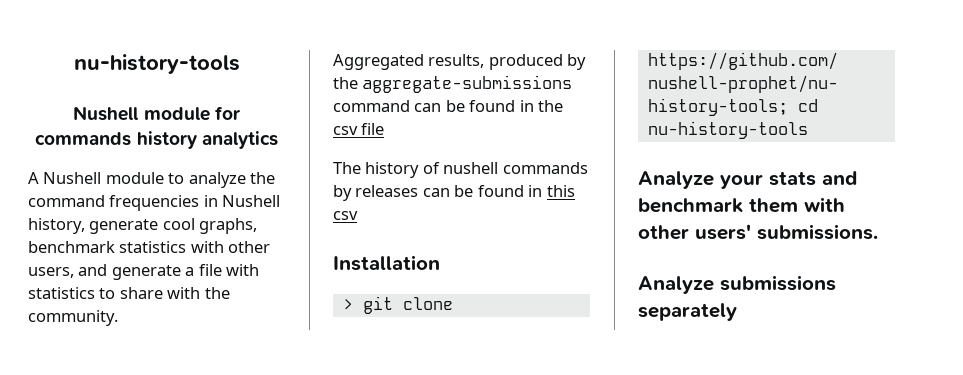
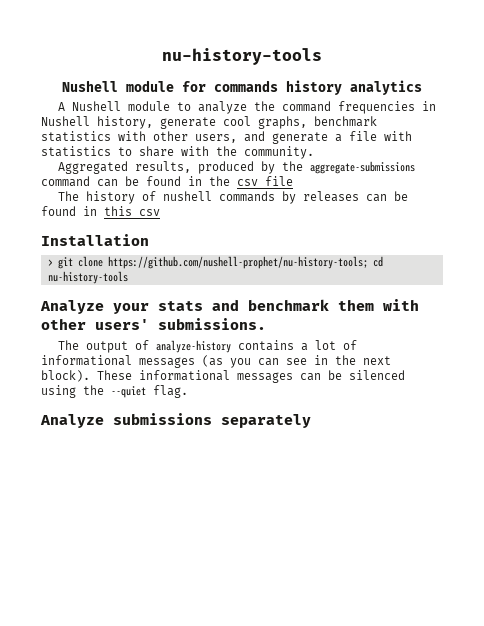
+ The output of analyze-history contains a lot of informational messages (as you can see in the next block). These informational messages can be silenced using the --quiet flag.

